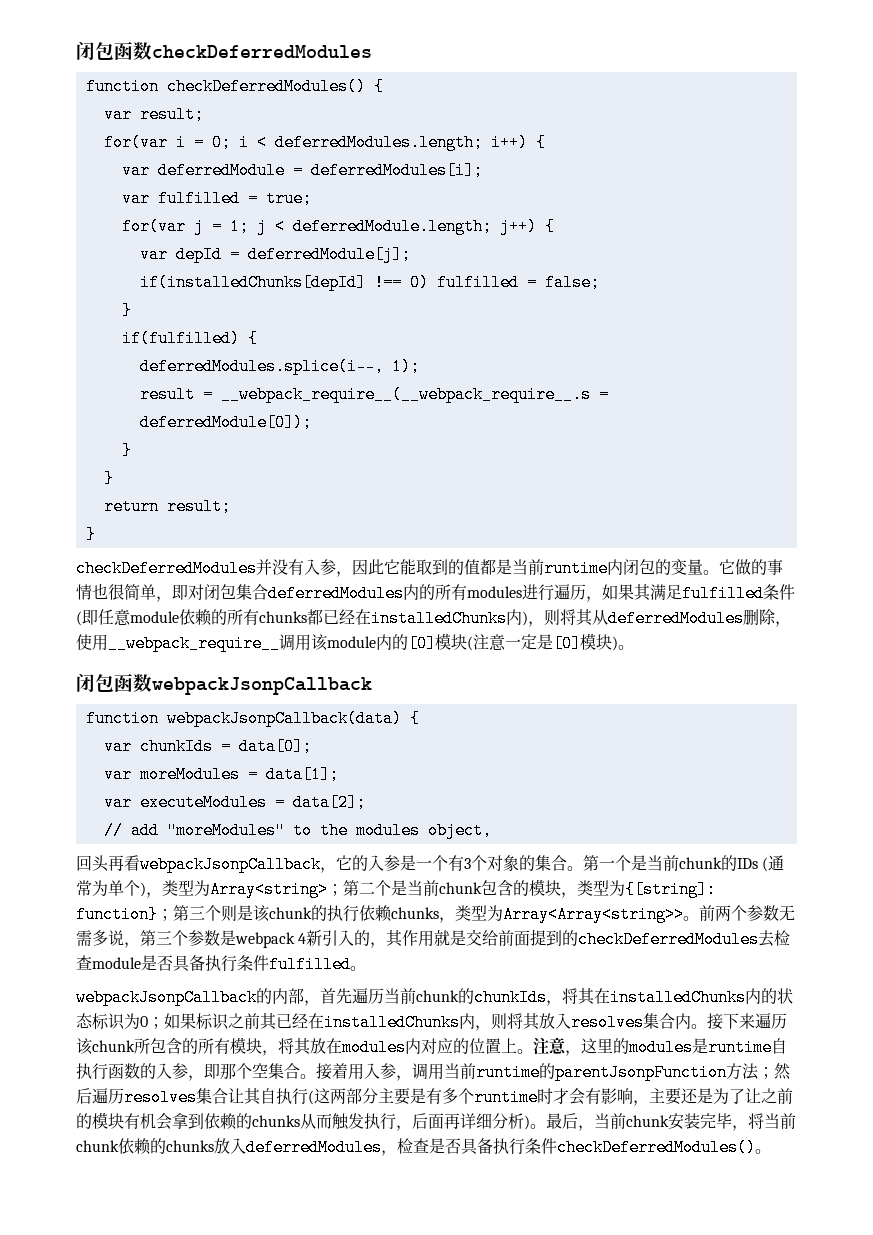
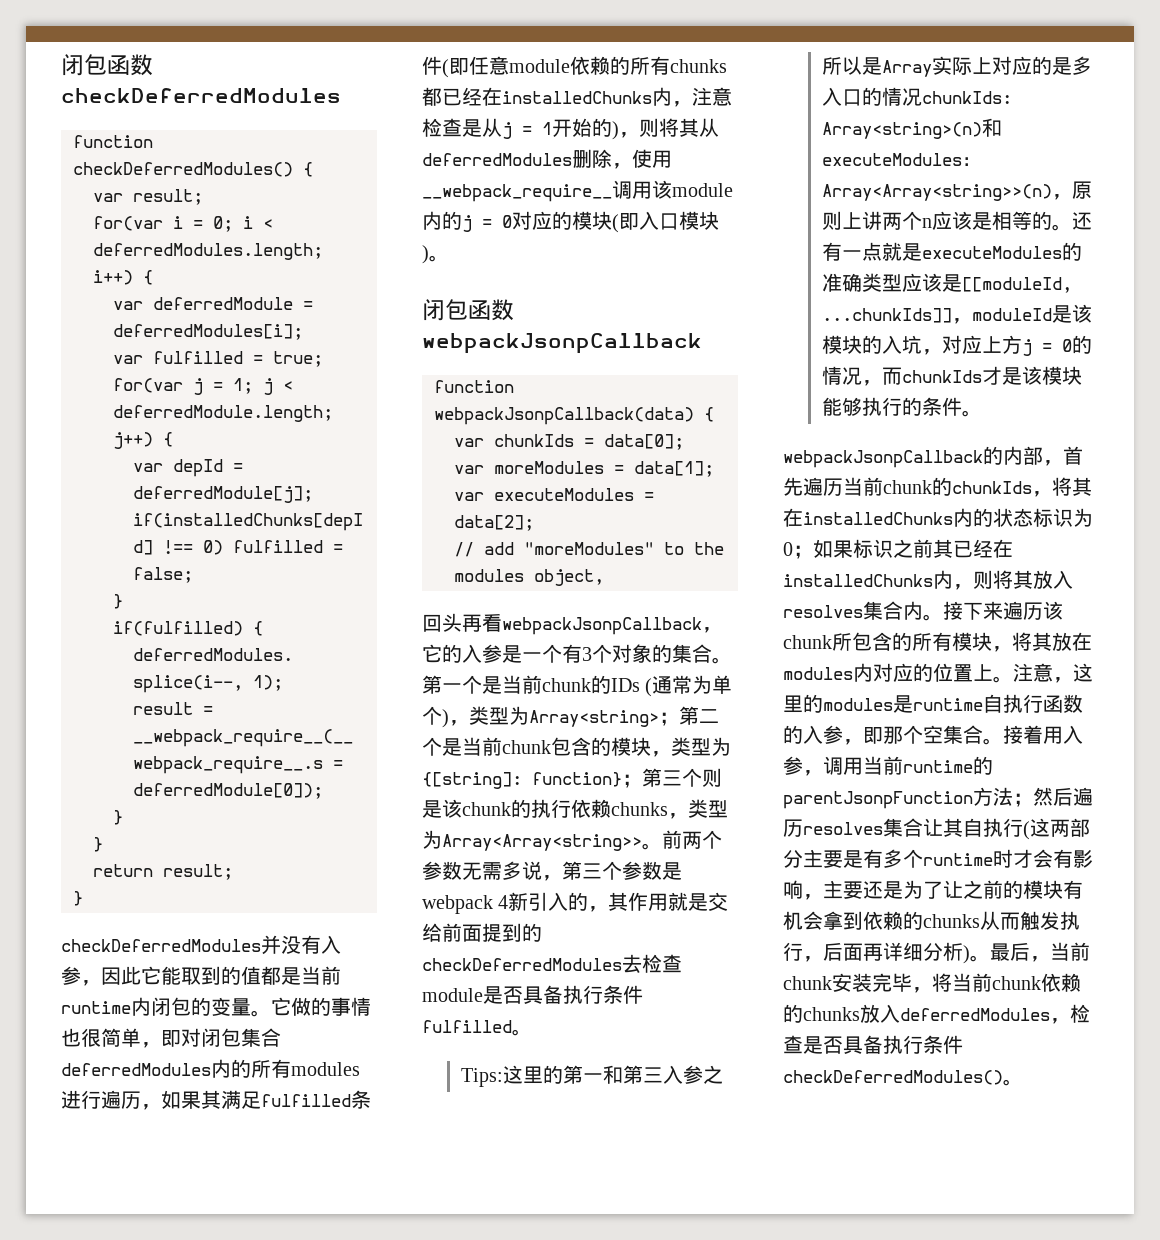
- 它做的事情也很简单，即对闭包集合deferredModules内的所有modules进行遍历，如果其满足fulfilled条件(即任意module依赖的所有chunks都已经在installedChunks内)，则将其从deferredModules删除，使用__webpack_require__调用该module内的[0]模块(注意一定是[0]模块)。
+ 它做的事情也很简单，即对闭包集合deferredModules内的所有modules进行遍历，如果其满足fulfilled条件(即任意module依赖的所有chunks都已经在installedChunks内，注意检查是从j = 1开始的)，则将其从deferredModules删除，使用__webpack_require__调用该module内的j = 0对应的模块(即入口模块)。
+ Tips:这里的第一和第三入参之所以是Array实际上对应的是多入口的情况chunkIds: Array<string>(n)和executeModules：Array<Array<string>>(n)，原则上讲两个n应该是相等的。还有一点就是executeModules的准确类型应该是[[moduleId, ...chunkIds]]，moduleId是该模块的入坑，对应上方j = 0的情况，而chunkIds才是该模块能够执行的条件。

